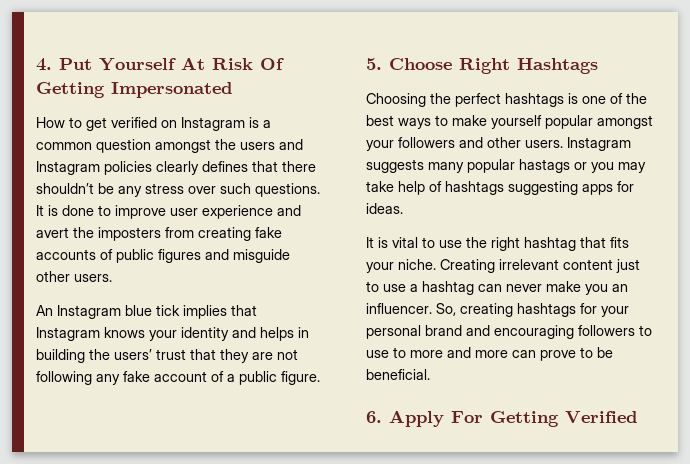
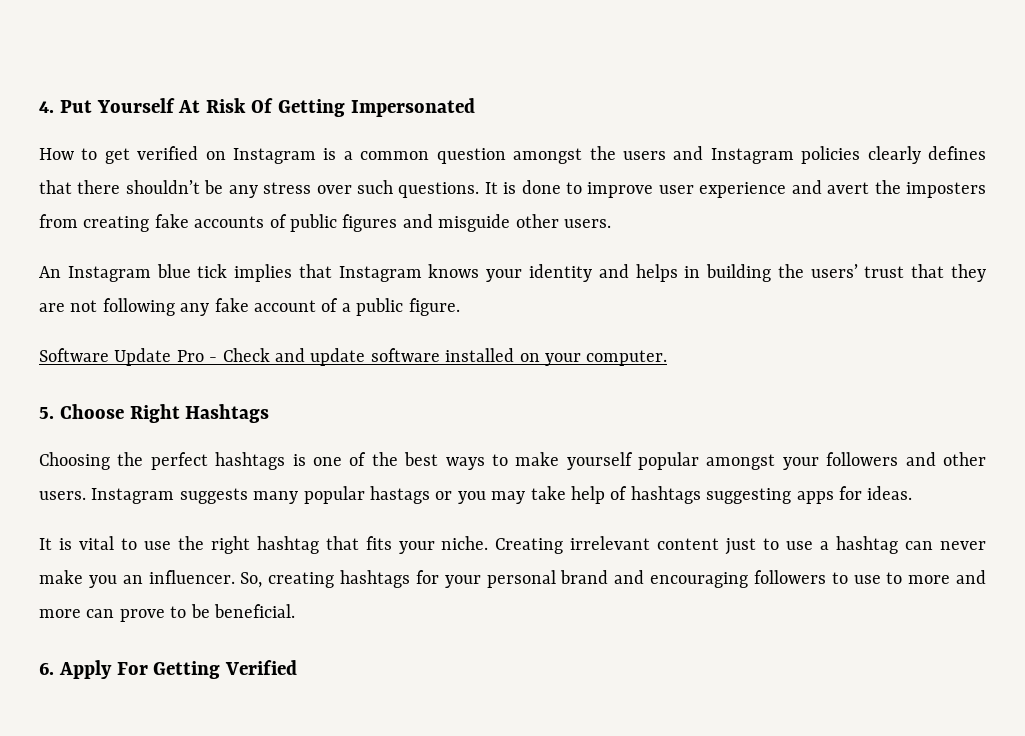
+ Software Update Pro - Check and update software installed on your computer.

